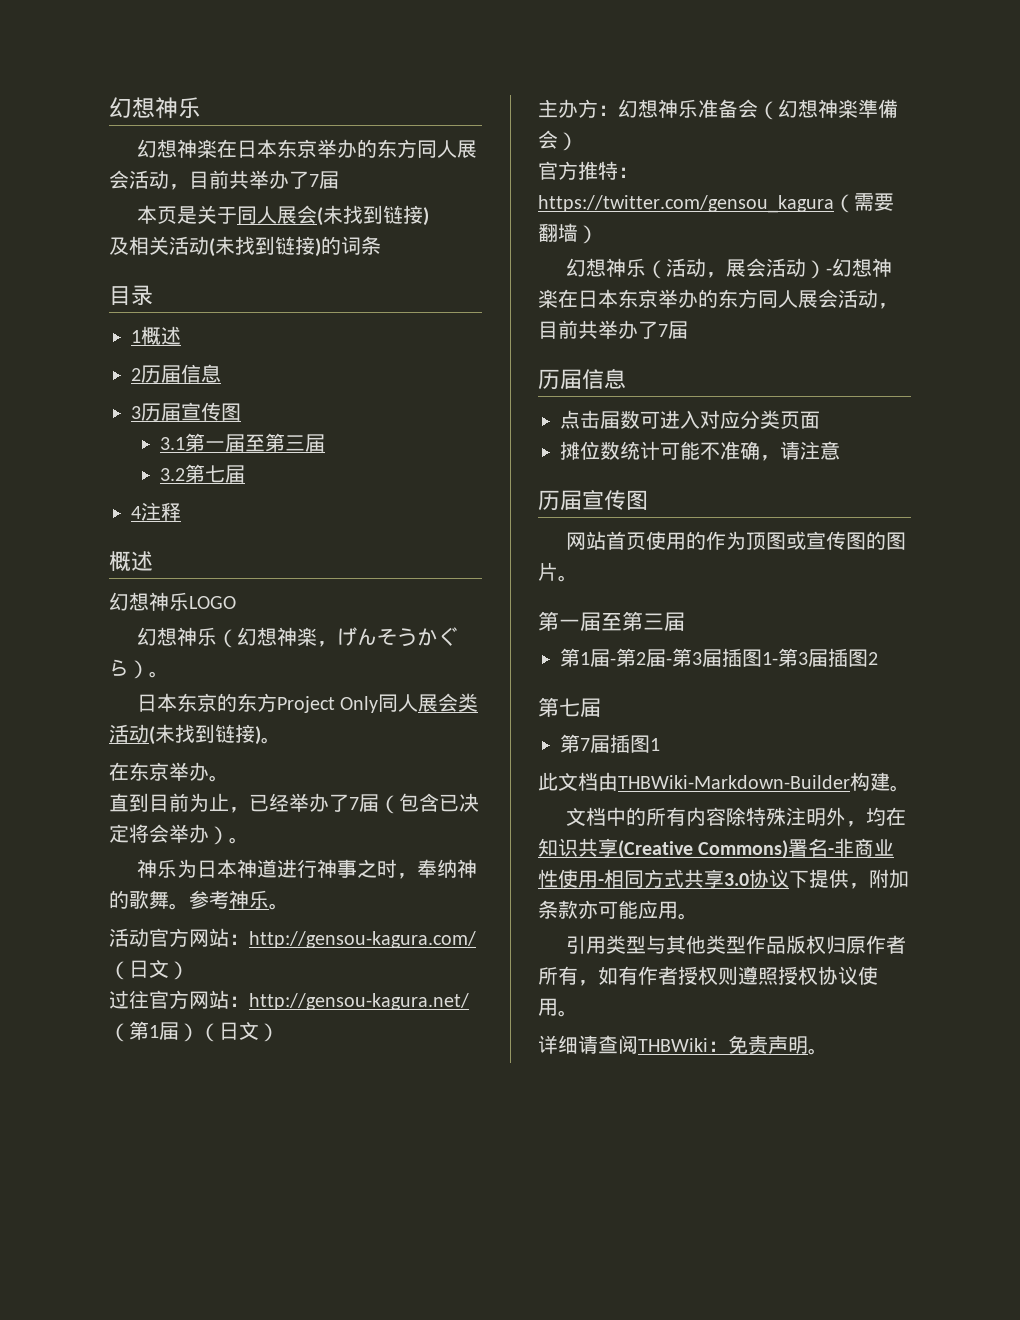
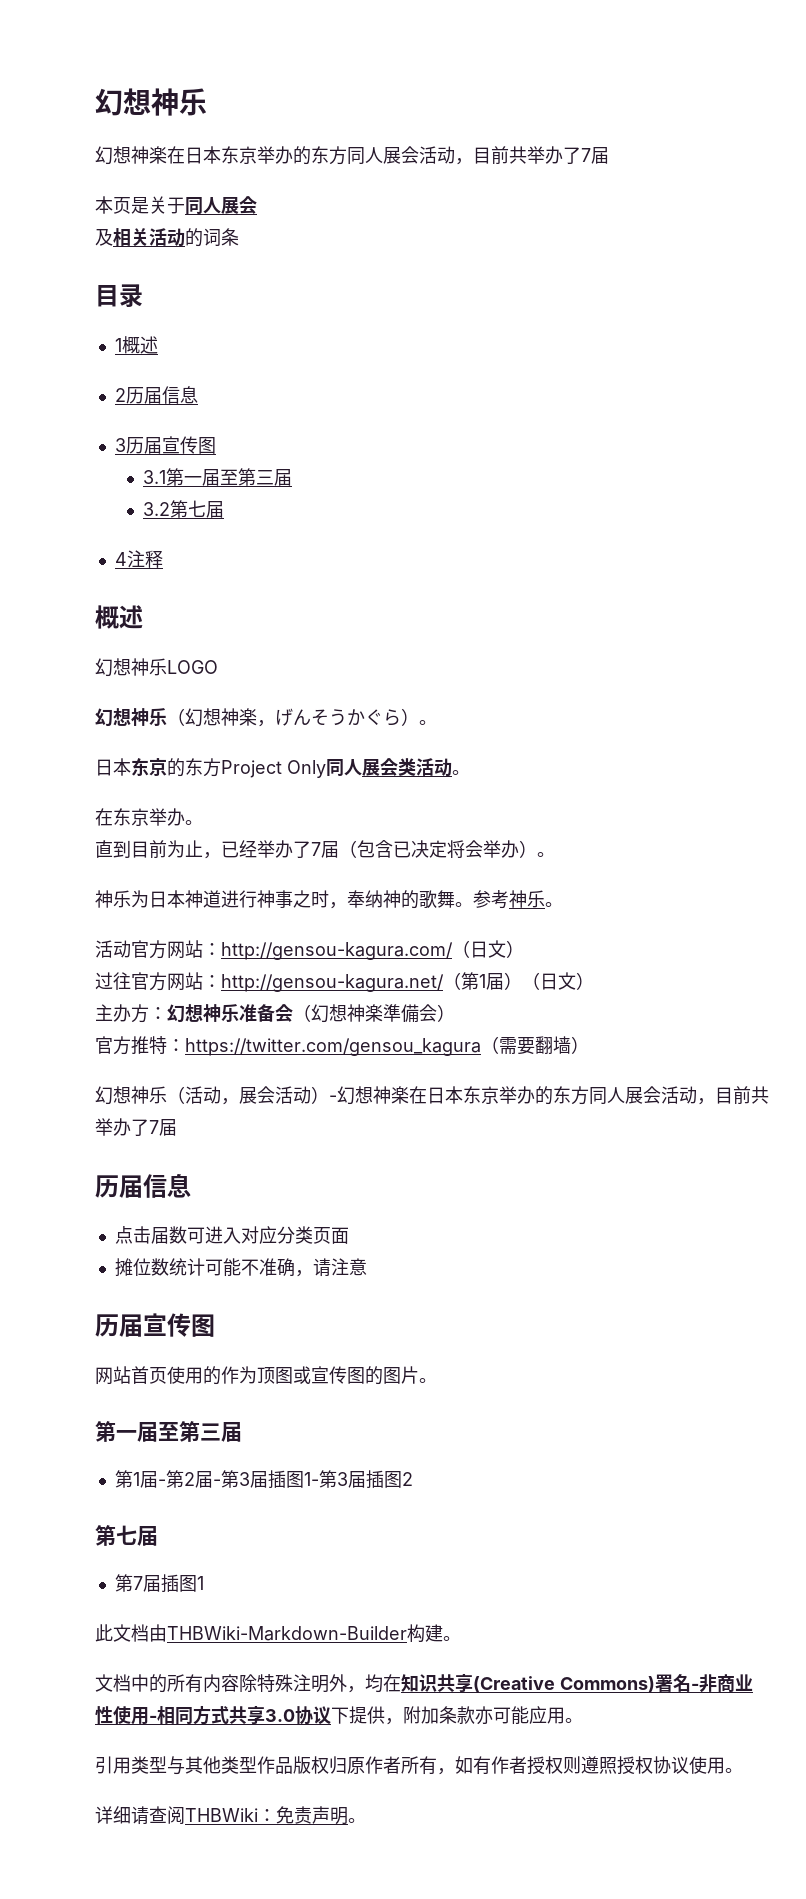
- 本页是关于同人展会(未找到链接)
- 及相关活动(未找到链接)的词条
+ 本页是关于同人展会
+ 及相关活动的词条
- 日本东京的东方Project Only同人展会类活动(未找到链接)。
+ 日本东京的东方Project Only同人展会类活动。

